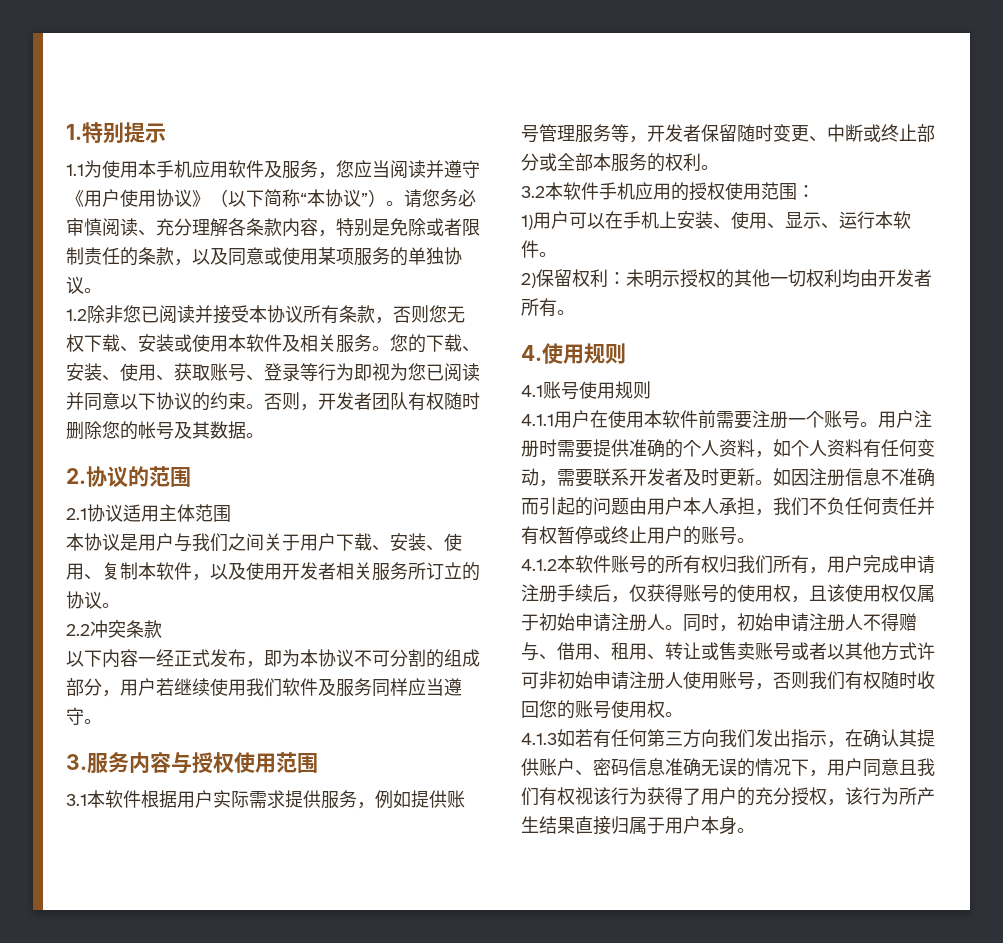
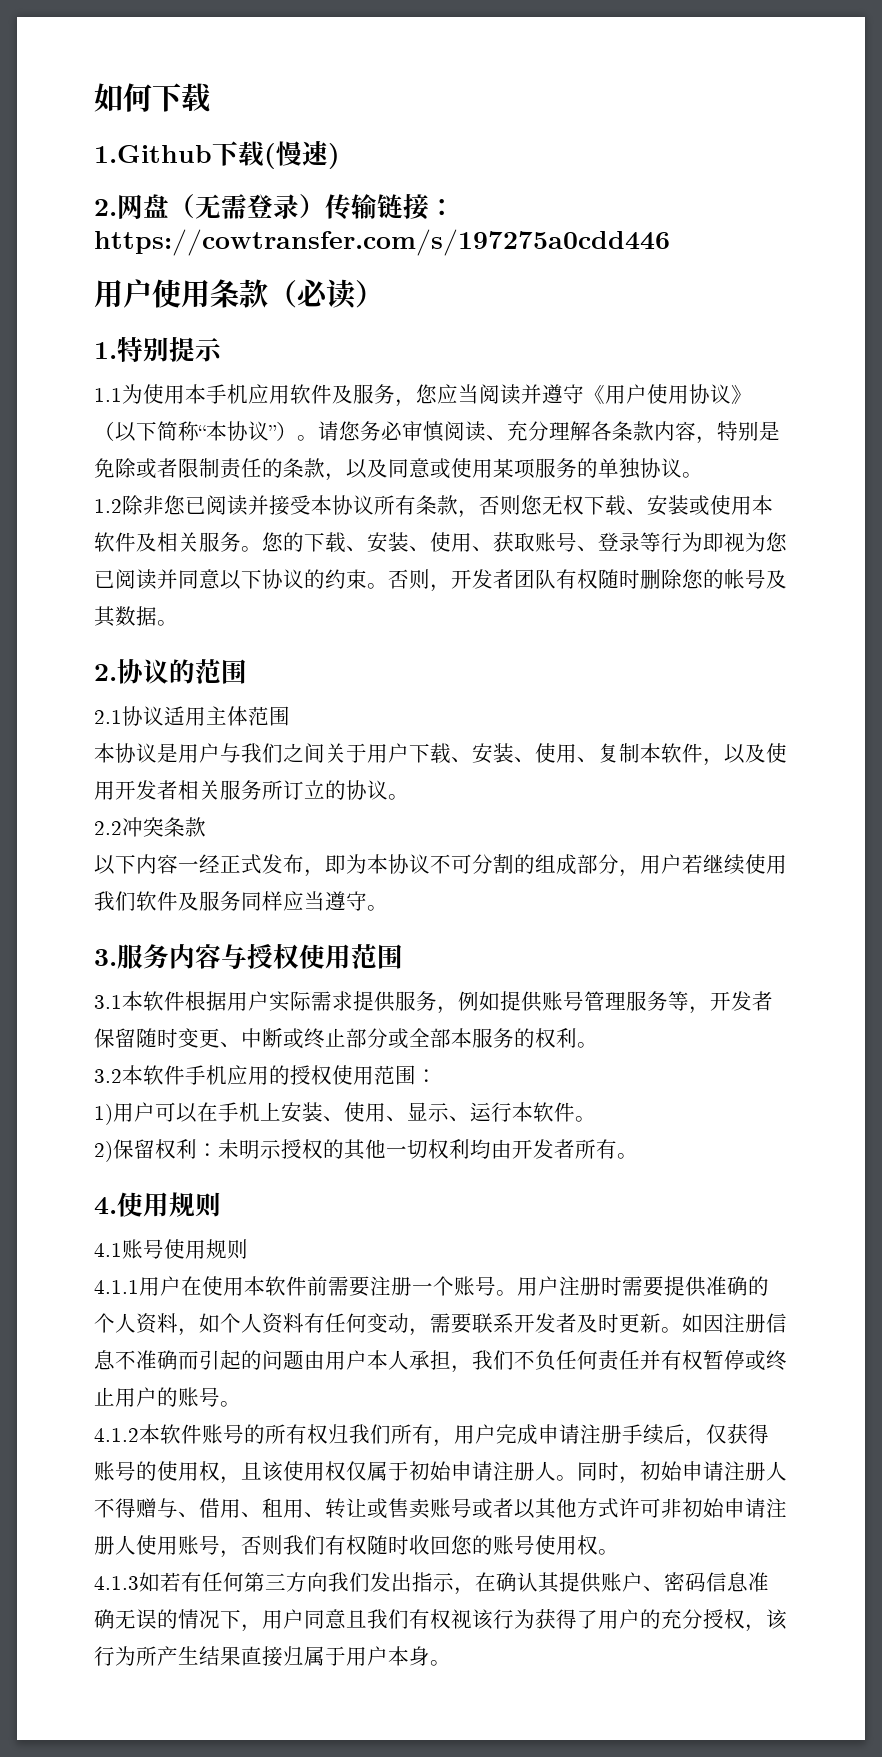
+ 如何下载
+ 1.Github下载(慢速)
+ 2.网盘（无需登录）传输链接：https://cowtransfer.com/s/197275a0cdd446
+ 用户使用条款（必读）

